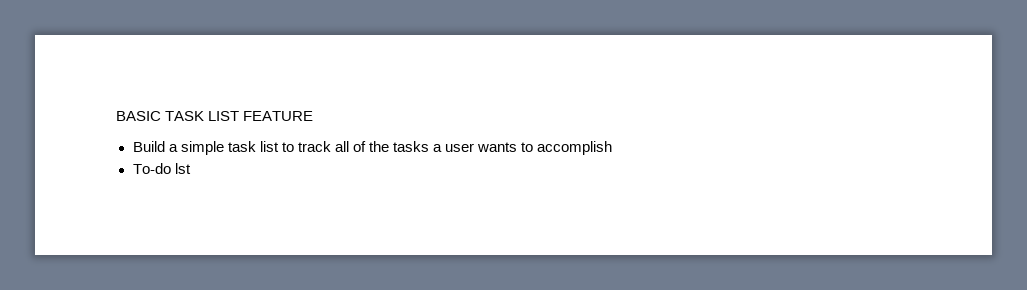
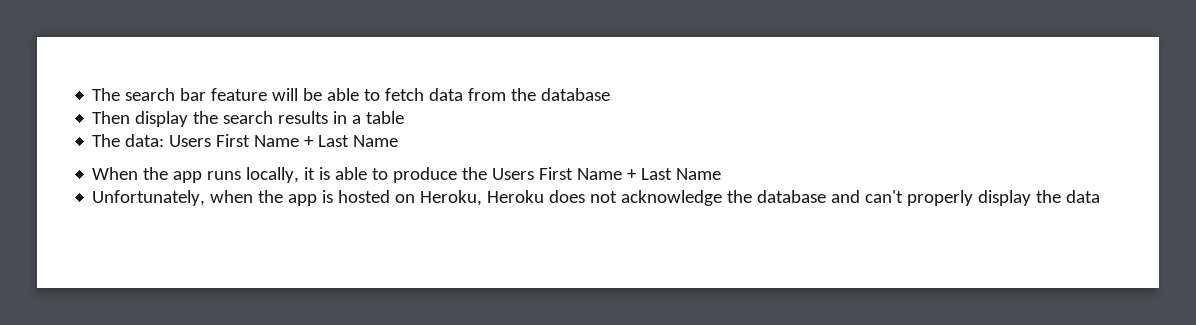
- BASIC TASK LIST FEATURE
- Build a simple task list to track all of the tasks a user wants to accomplish
- To-do lst
+ The search bar feature will be able to fetch data from the database
+ Then display the search results in a table
+ The data: Users First Name + Last Name
+ When the app runs locally, it is able to produce the Users First Name + Last Name
+ Unfortunately, when the app is hosted on Heroku, Heroku does not acknowledge the database and can't properly display the data

